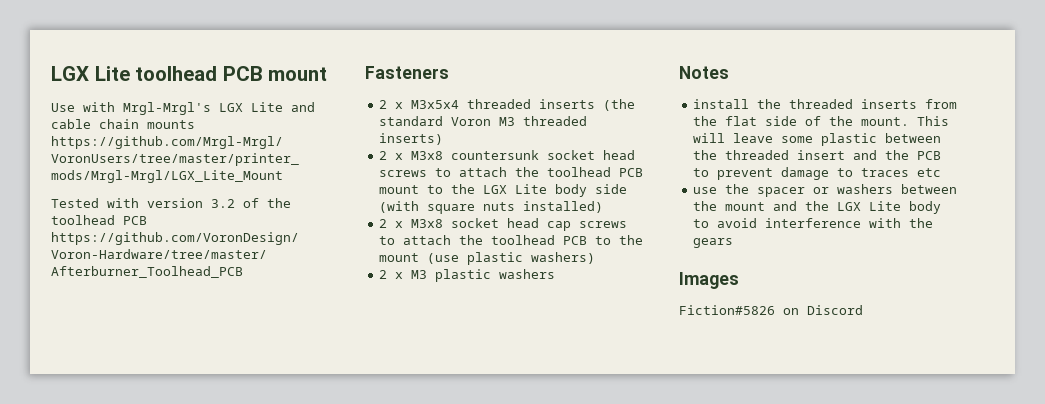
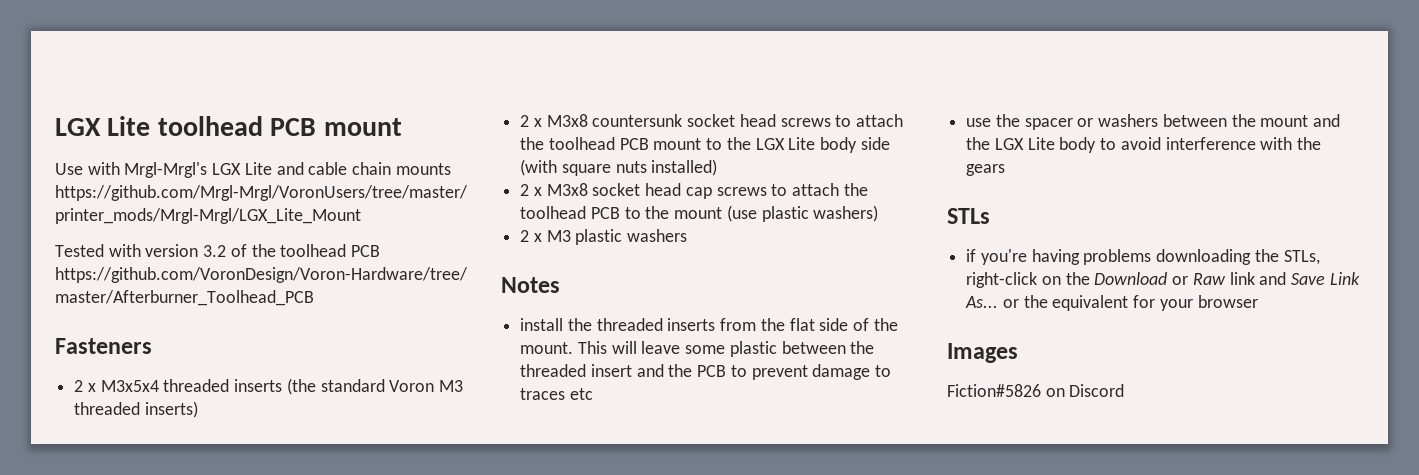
+ STLs
+ if you're having problems downloading the STLs, right-click on the Download or Raw link and Save Link As... or the equivalent for your browser

